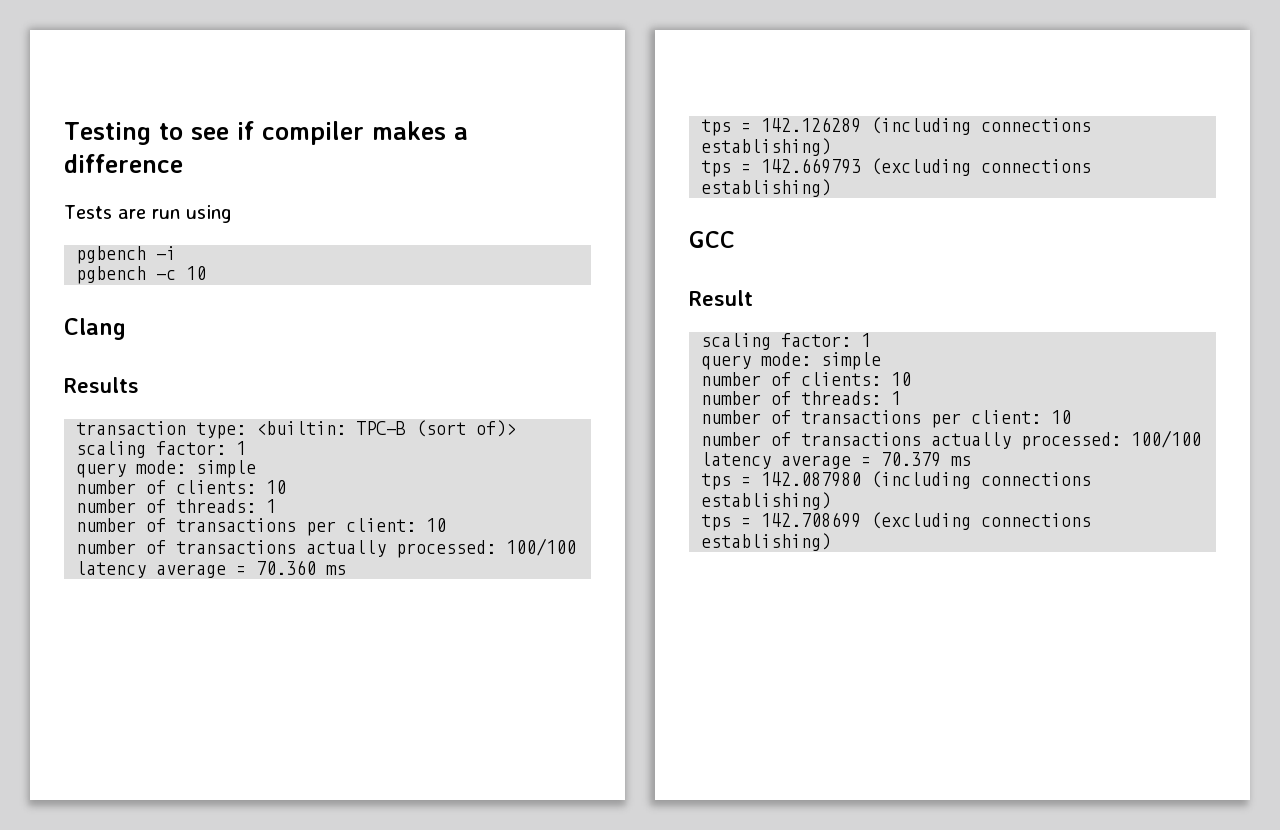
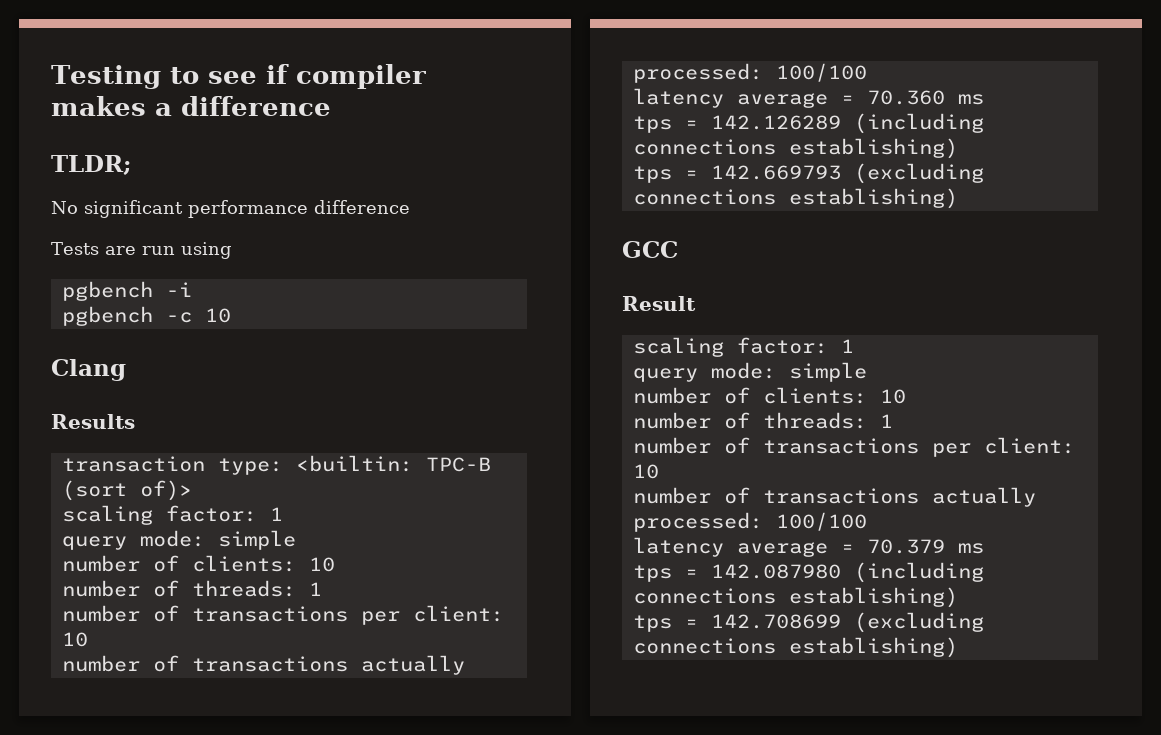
+ TLDR;
+ No significant performance difference

